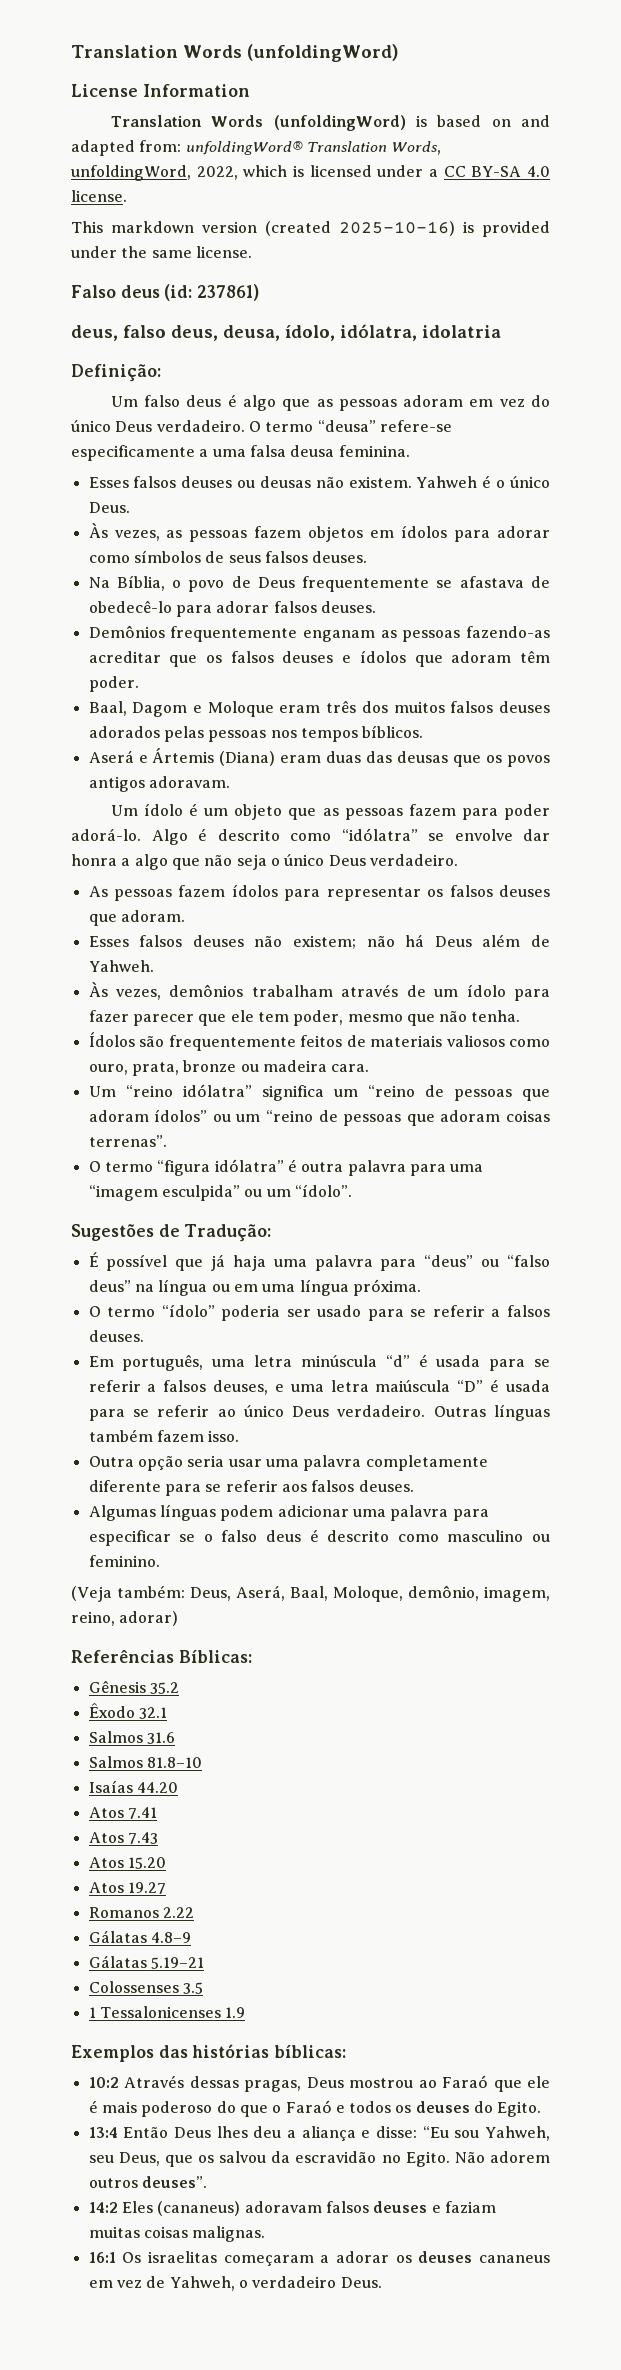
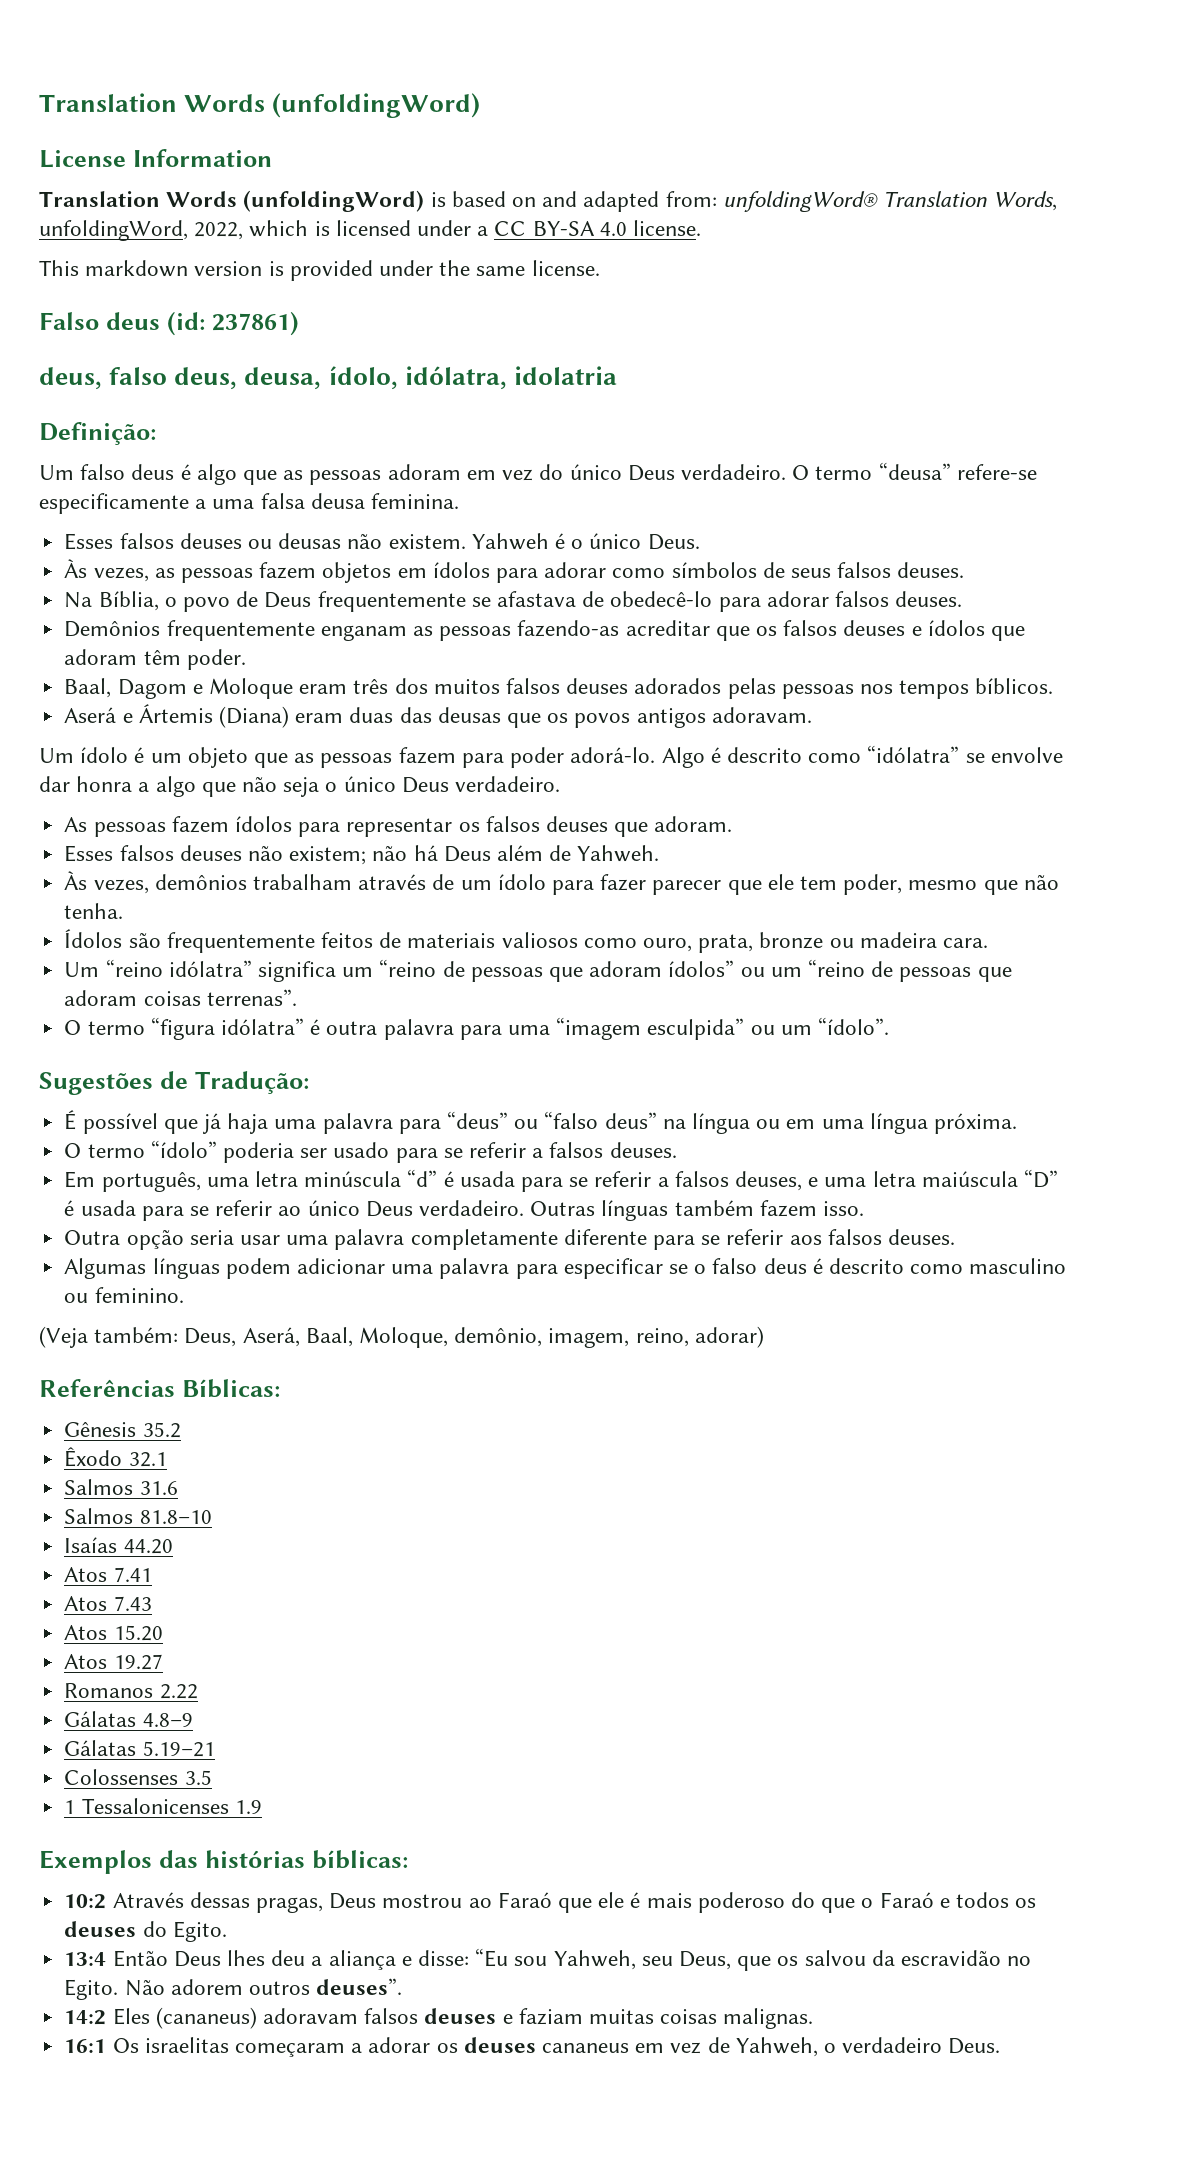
- This markdown version (created 2025-10-16) is provided under the same license.
+ This markdown version is provided under the same license.

